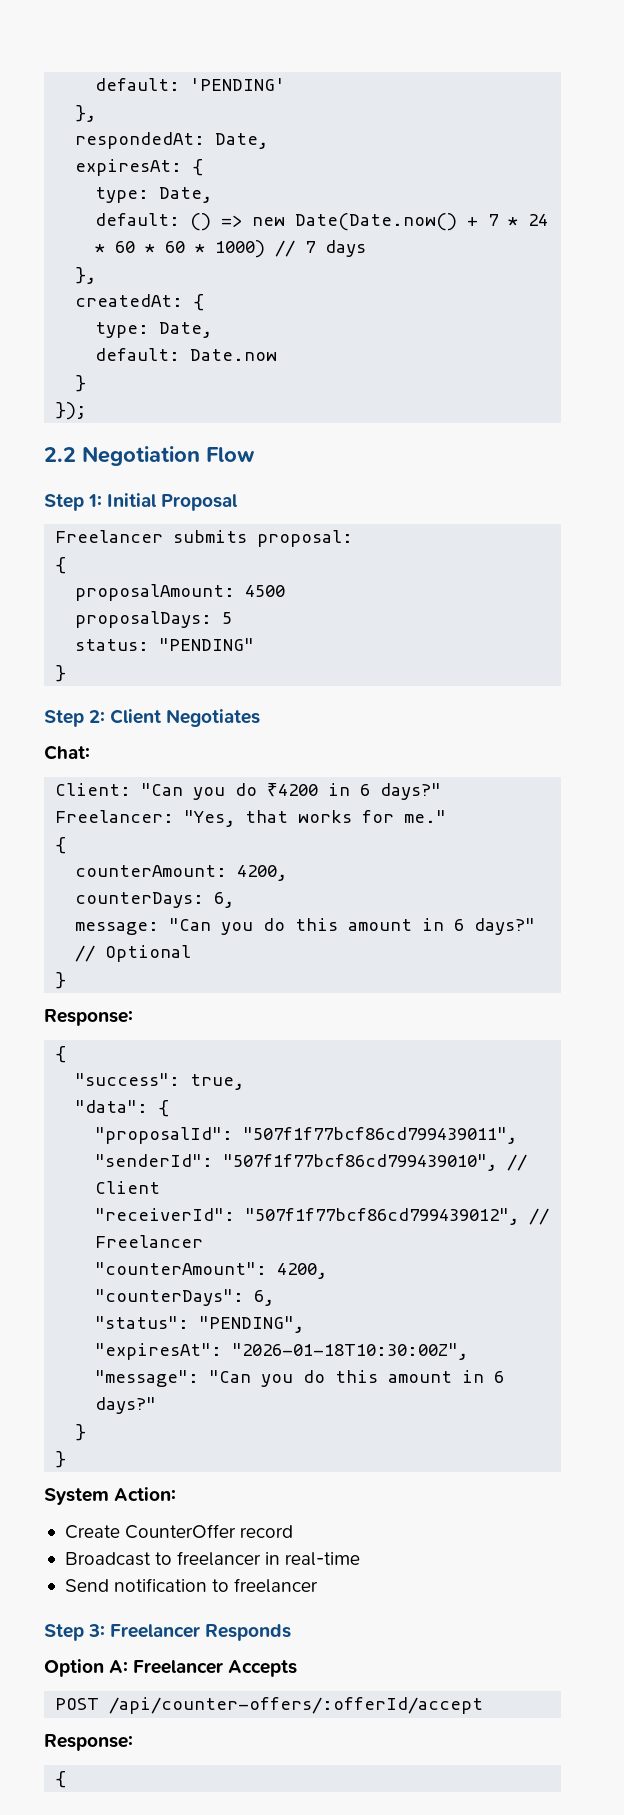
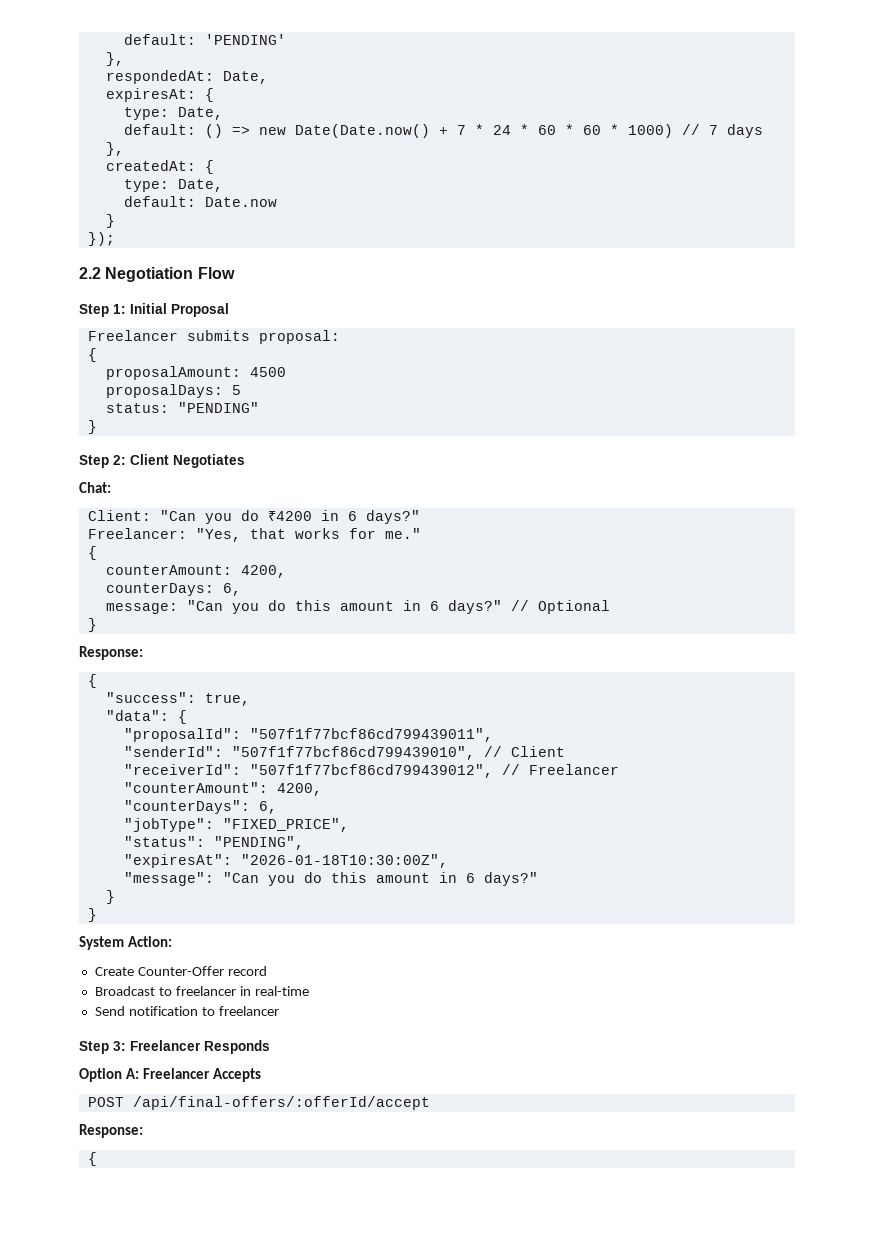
+ "jobType": "FIXED_PRICE",
- Create CounterOffer record
+ Create Counter-Offer record
- POST /api/counter-offers/:offerId/accept
+ POST /api/final-offers/:offerId/accept

